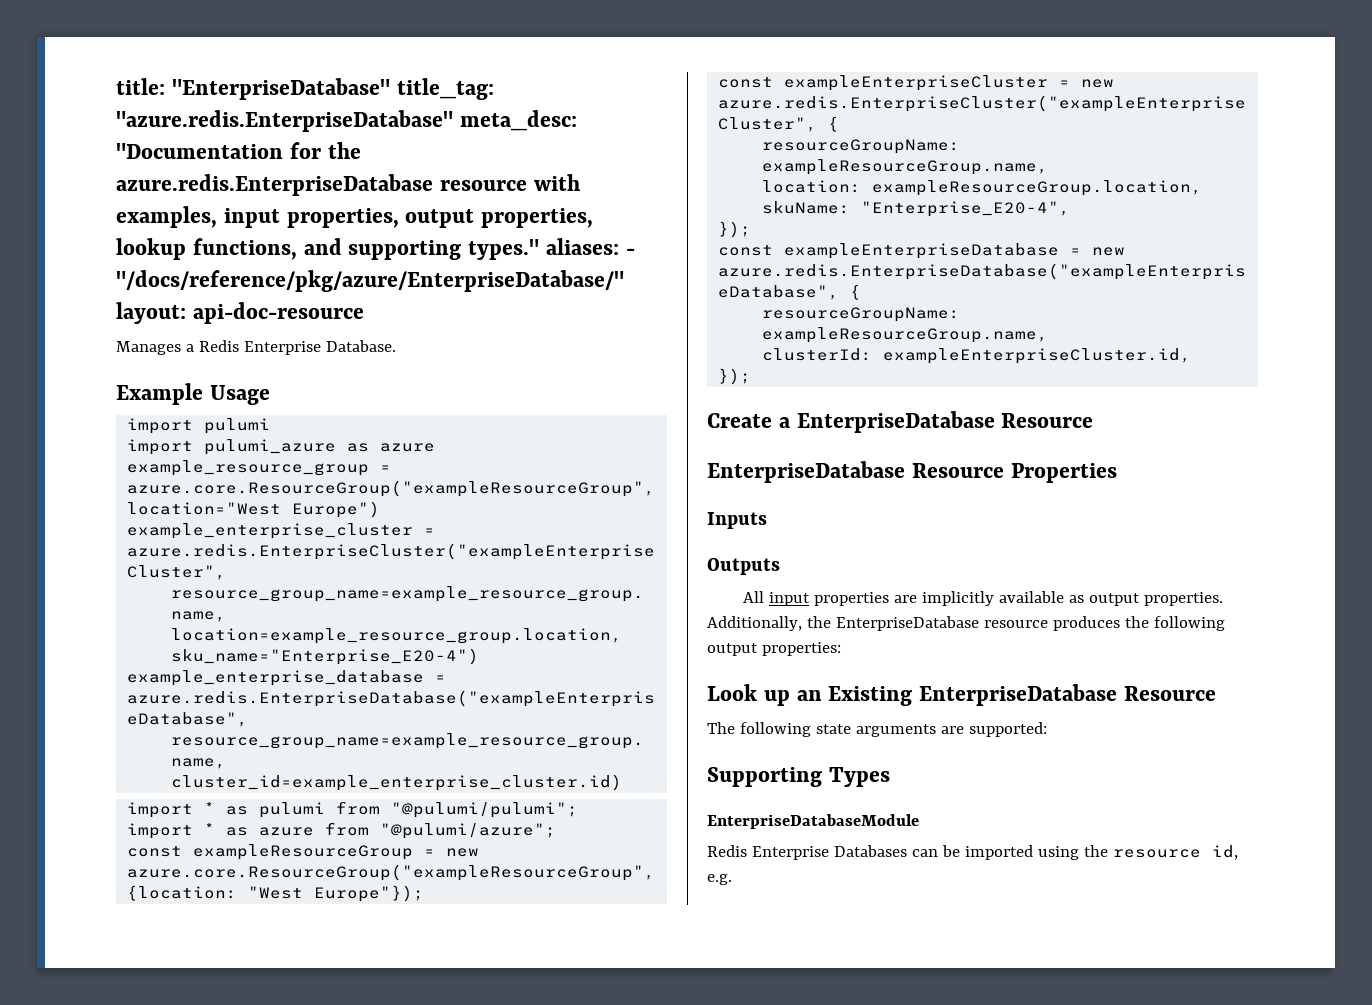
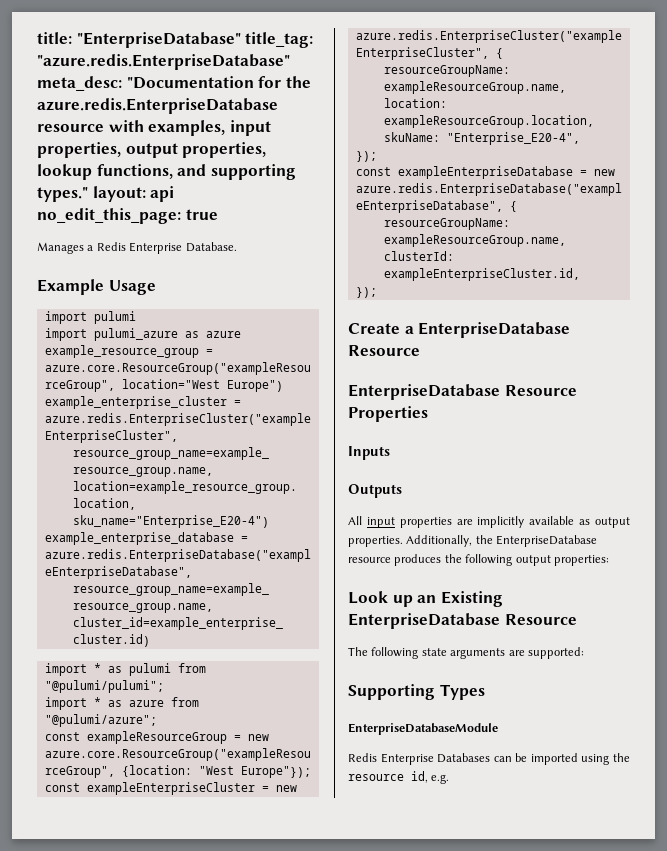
- title: "EnterpriseDatabase" title_tag: "azure.redis.EnterpriseDatabase" meta_desc: "Documentation for the azure.redis.EnterpriseDatabase resource with examples, input properties, output properties, lookup functions, and supporting types." aliases: - "/docs/reference/pkg/azure/EnterpriseDatabase/" layout: api-doc-resource
+ title: "EnterpriseDatabase" title_tag: "azure.redis.EnterpriseDatabase" meta_desc: "Documentation for the azure.redis.EnterpriseDatabase resource with examples, input properties, output properties, lookup functions, and supporting types." layout: api no_edit_this_page: true

